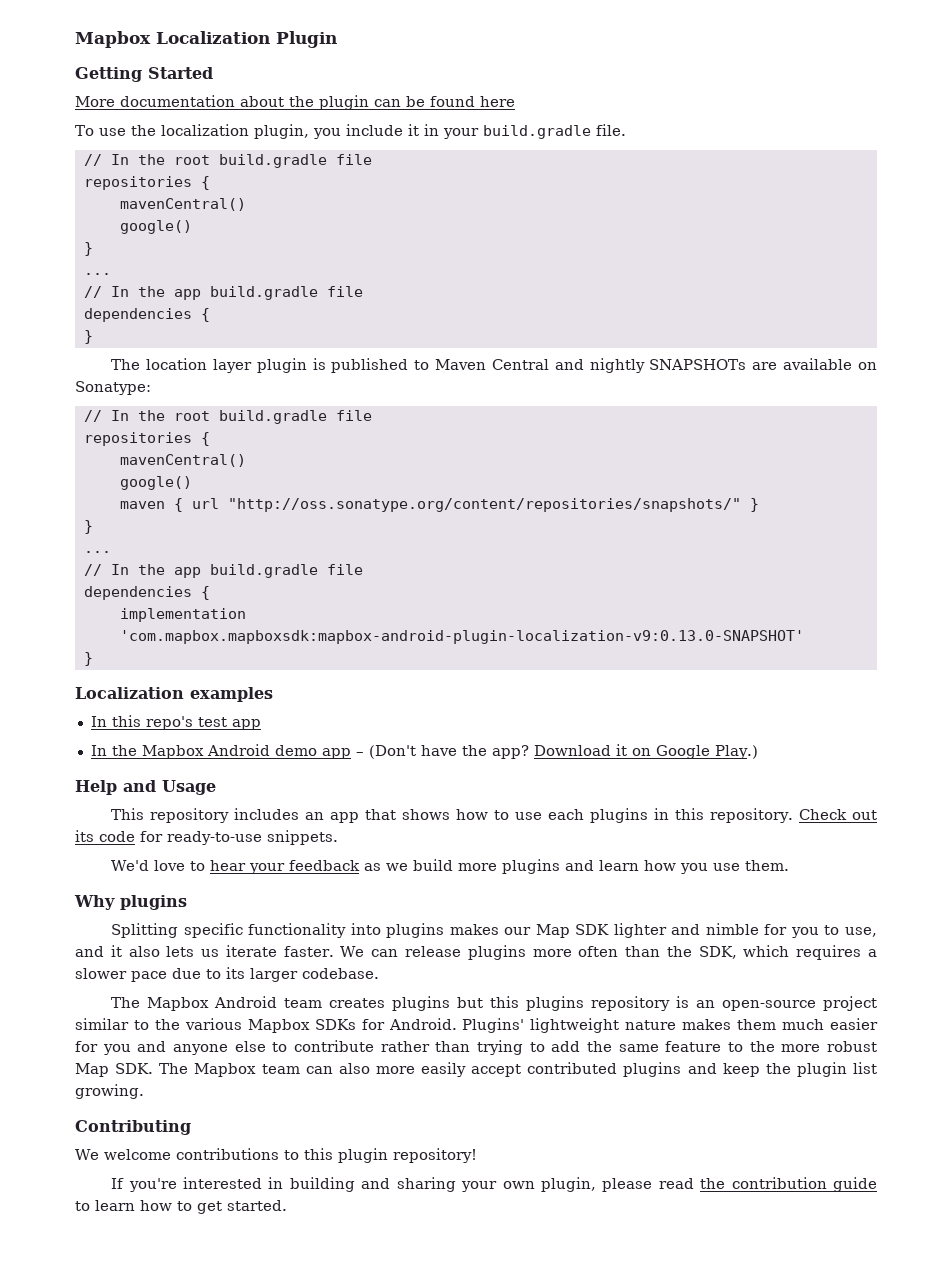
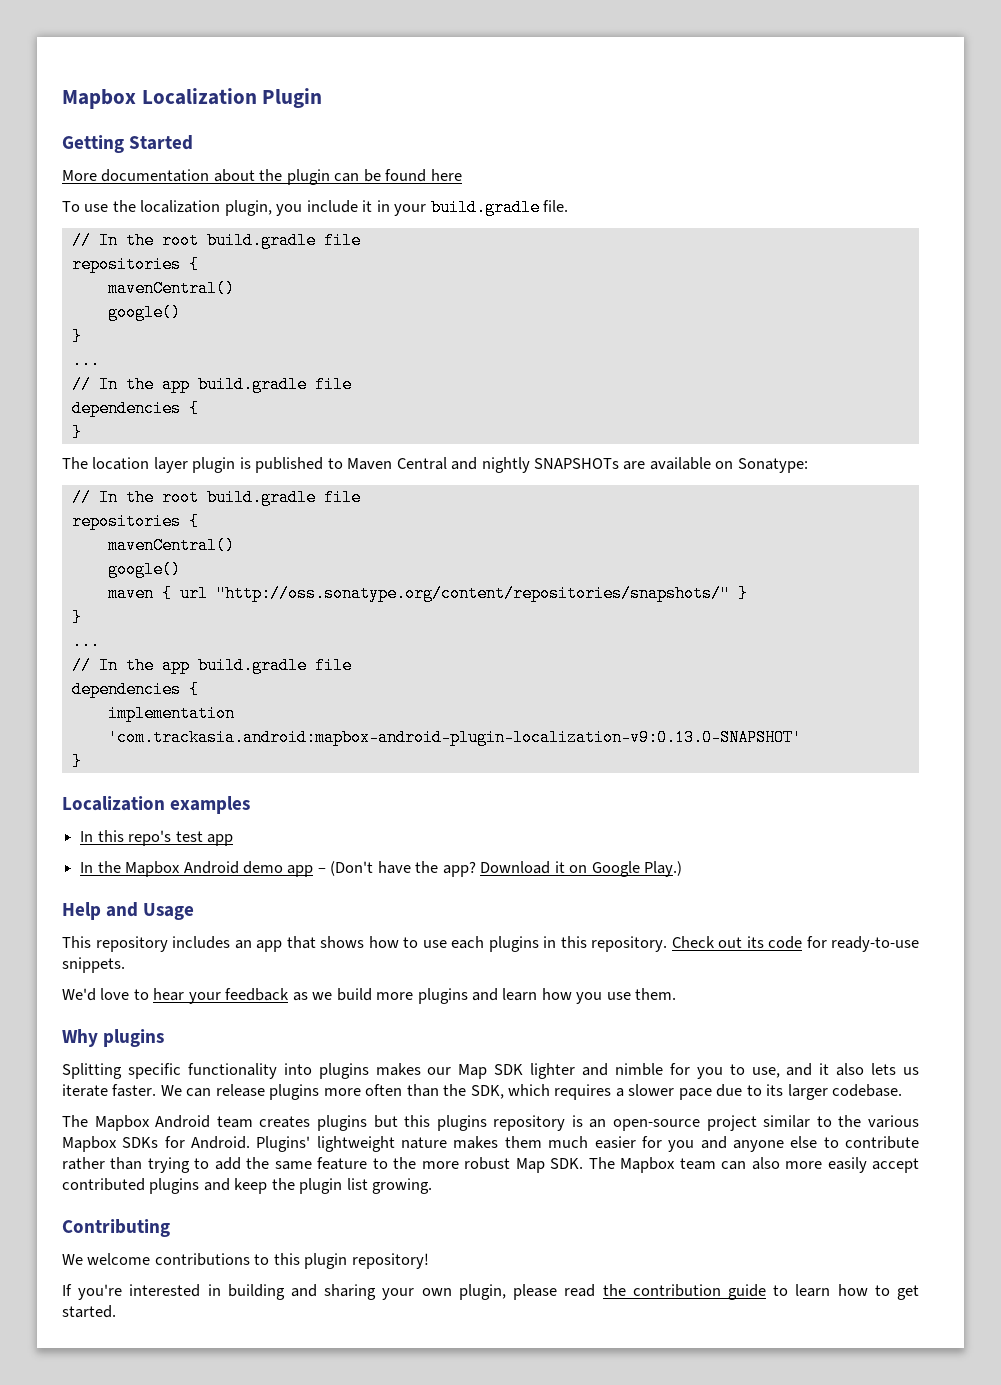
- implementation 'com.mapbox.mapboxsdk:mapbox-android-plugin-localization-v9:0.13.0-SNAPSHOT'
+ implementation 'com.trackasia.android:mapbox-android-plugin-localization-v9:0.13.0-SNAPSHOT'

